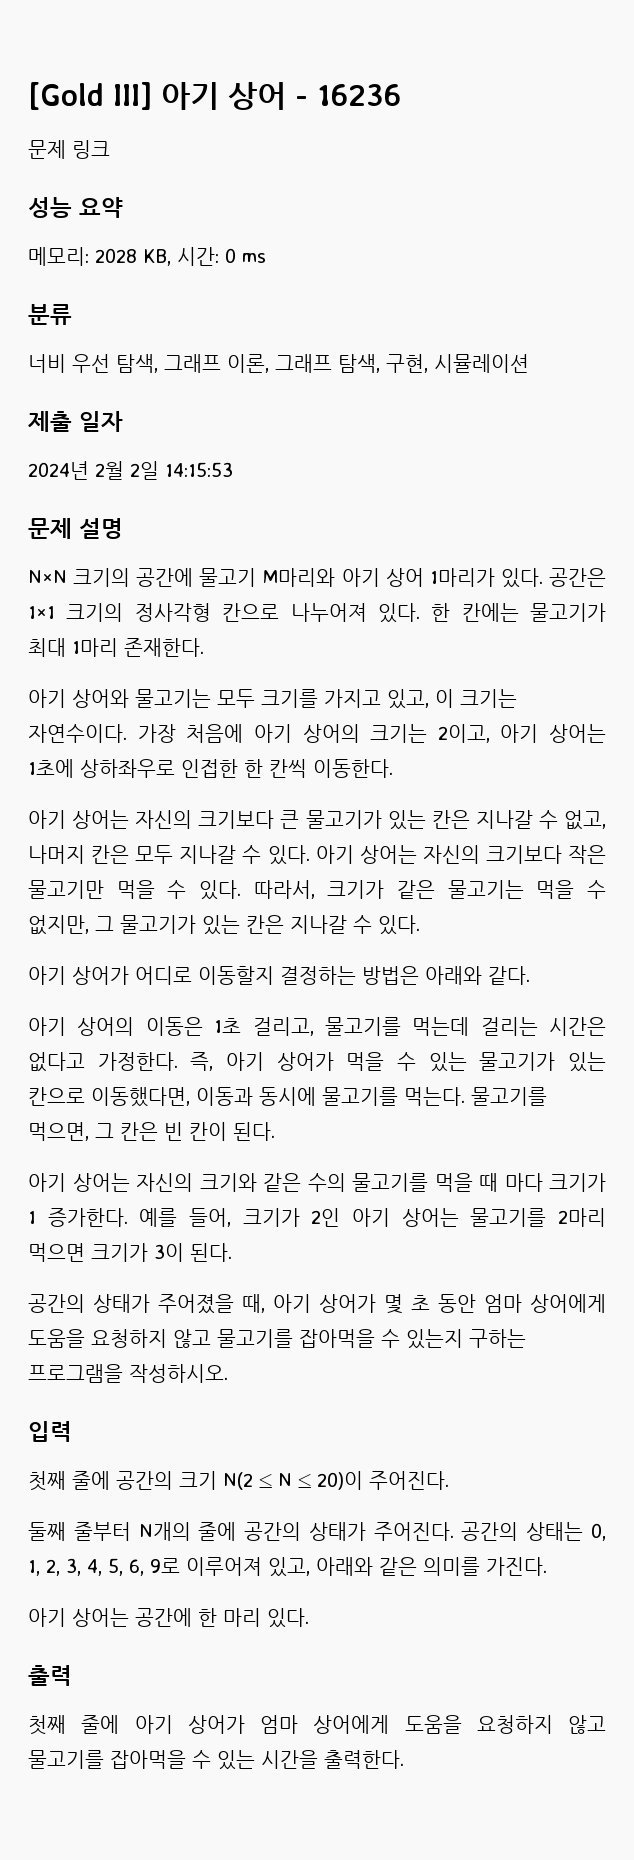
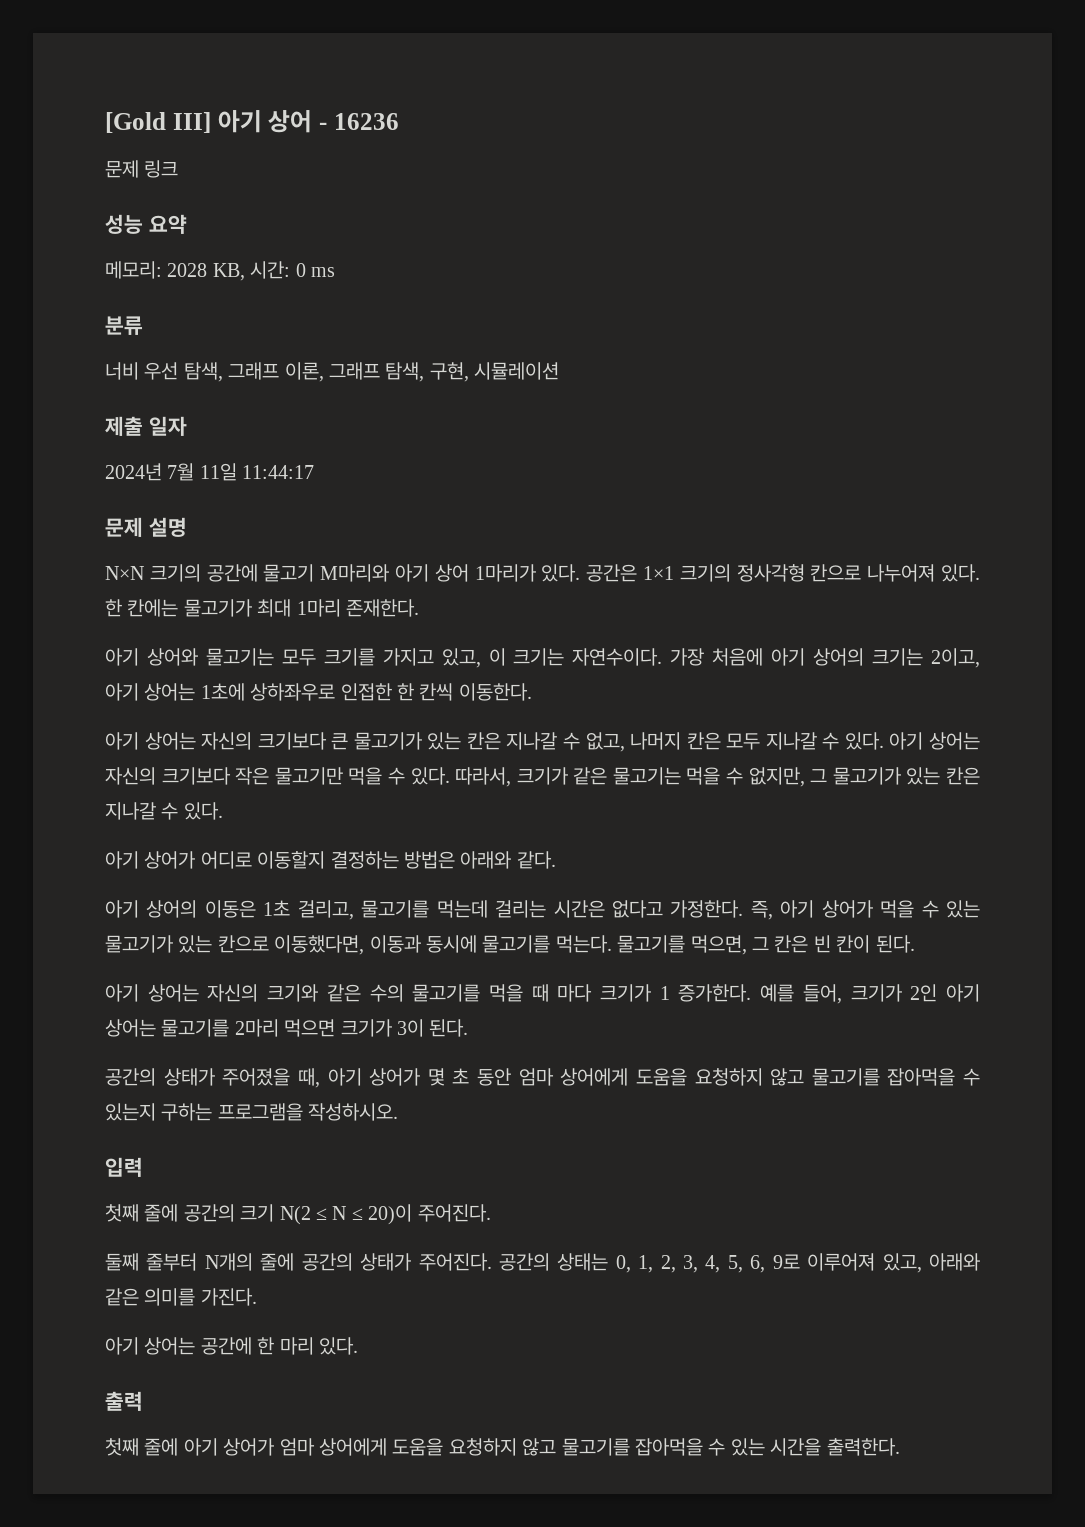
- 2024년 2월 2일 14:15:53
+ 2024년 7월 11일 11:44:17

